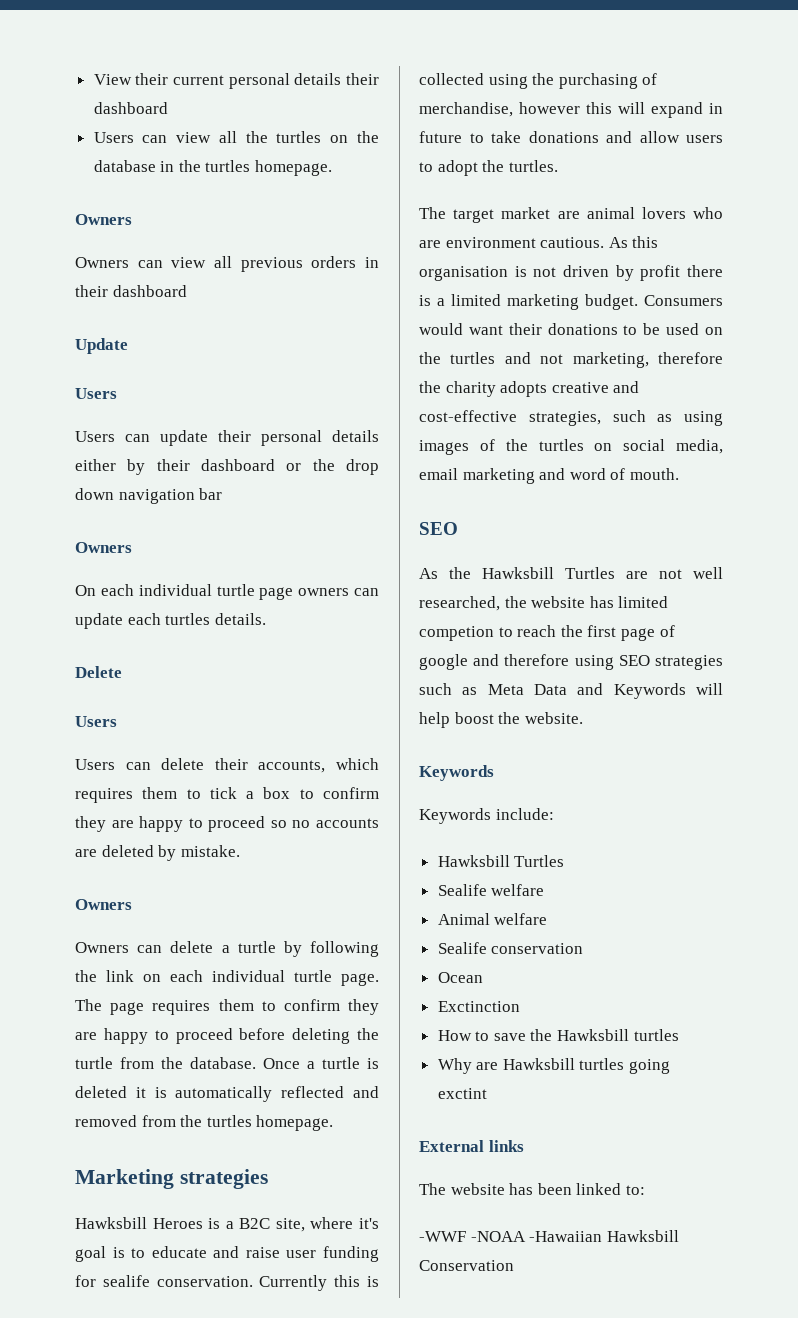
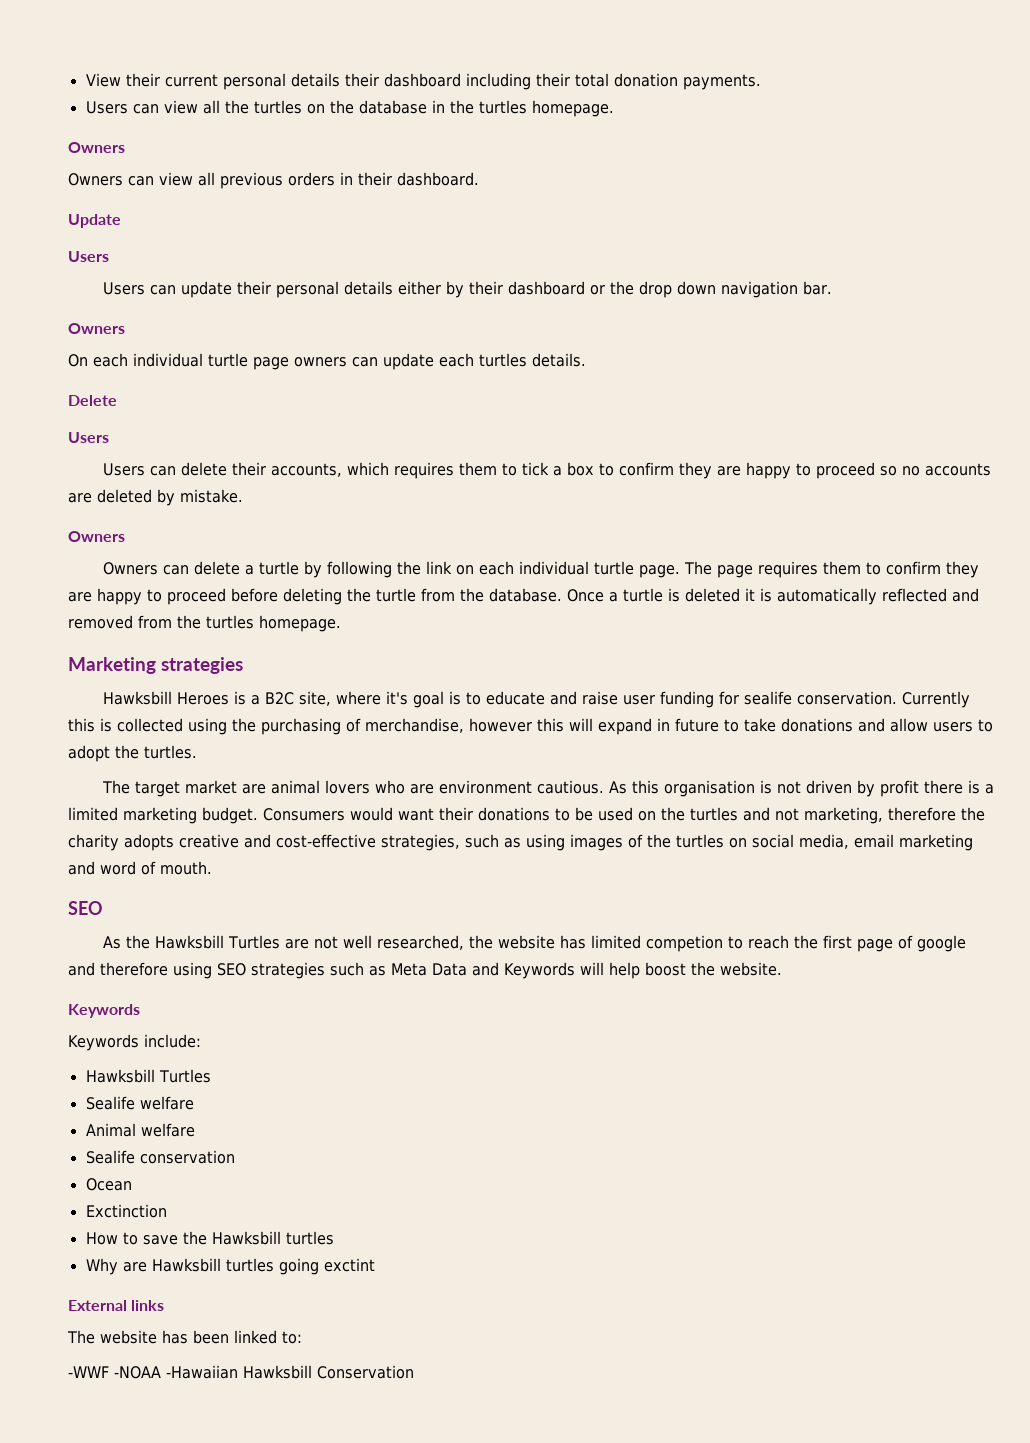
- View their current personal details their dashboard
+ View their current personal details their dashboard including their total donation payments.
- Owners can view all previous orders in their dashboard
+ Owners can view all previous orders in their dashboard.
- Users can update their personal details either by their dashboard or the drop down navigation bar
+ Users can update their personal details either by their dashboard or the drop down navigation bar.

